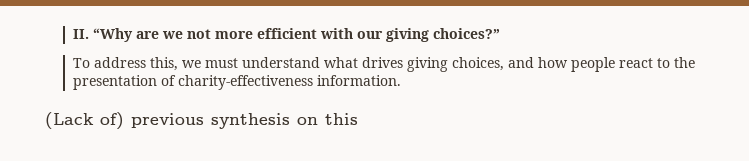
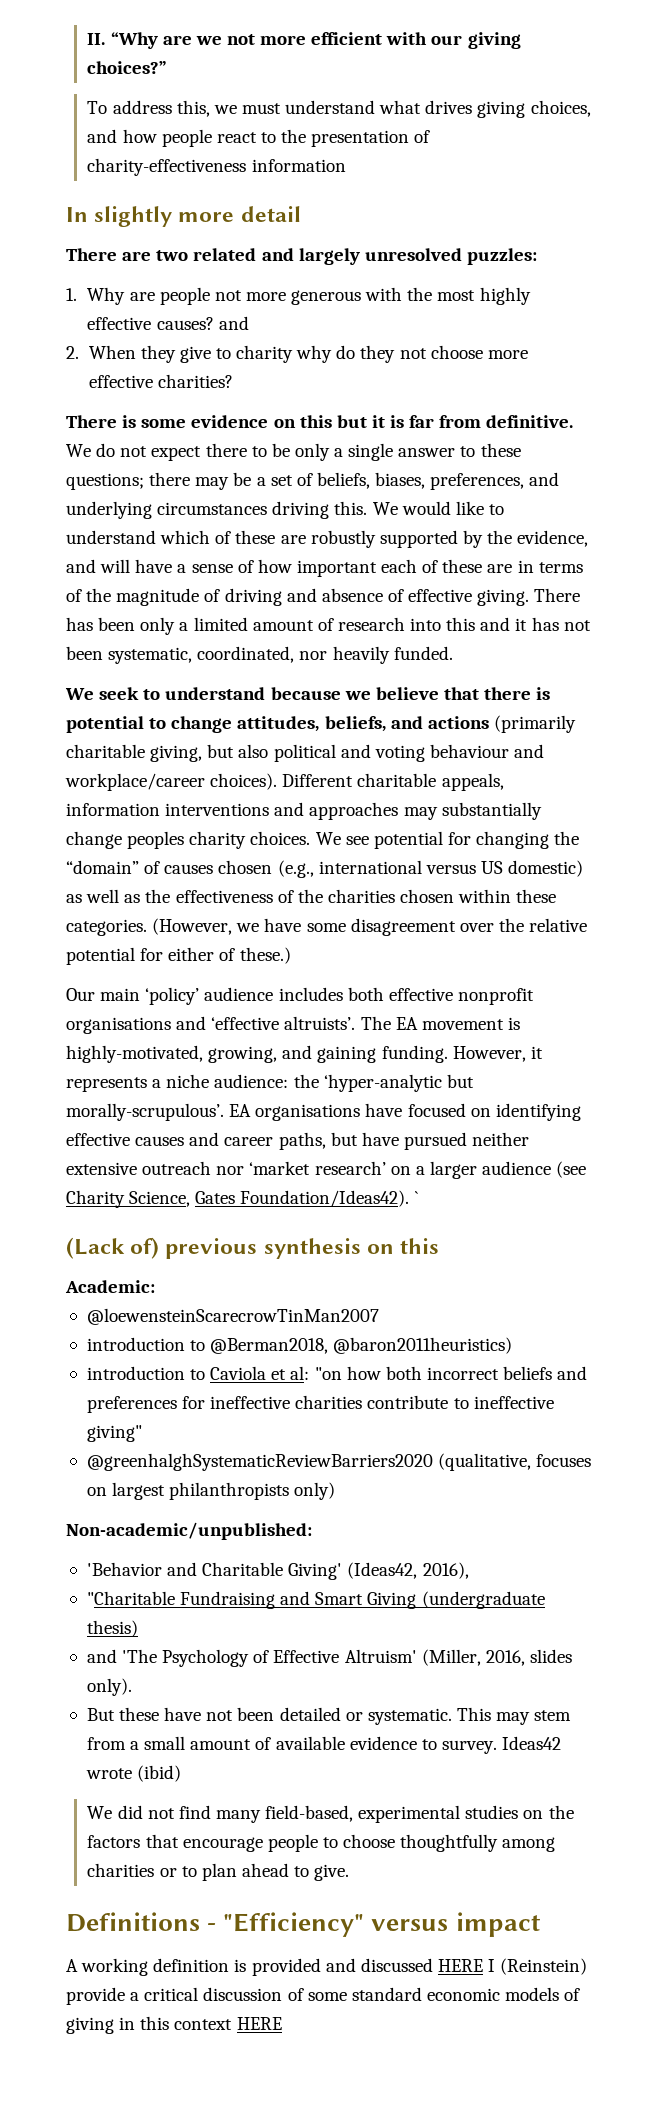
- To address this, we must understand what drives giving choices, and how people react to the presentation of charity-effectiveness information.
+ To address this, we must understand what drives giving choices, and how people react to the presentation of charity-effectiveness information
+ In slightly more detail
+ There are two related and largely unresolved puzzles:
+ 1. Why are people not more generous with the most highly effective causes? and
+ 2. When they give to charity why do they not choose more effective charities?
+ There is some evidence on this but it is far from definitive. We do not expect there to be only a single answer to these questions; there may be a set of beliefs, biases, preferences, and underlying circumstances driving this. We would like to understand which of these are robustly supported by the evidence, and will have a sense of how important each of these are in terms of the magnitude of driving and absence of effective giving. There has been only a limited amount of research into this and it has not been systematic, coordinated, nor heavily funded.
+ We seek to understand because we believe that there is potential to change attitudes, beliefs, and actions (primarily charitable giving, but also political and voting behaviour and workplace/career choices). Different charitable appeals, information interventions and approaches may substantially change peoples charity choices. We see potential for changing the “domain” of causes chosen (e.g., international versus US domestic) as well as the effectiveness of the charities chosen within these categories. (However, we have some disagreement over the relative potential for either of these.)
+ Our main ‘policy’ audience includes both effective nonprofit organisations and ‘effective altruists’. The EA movement is highly-motivated, growing, and gaining funding. However, it represents a niche audience: the ‘hyper-analytic but morally-scrupulous’. EA organisations have focused on identifying effective causes and career paths, but have pursued neither extensive outreach nor ‘market research’ on a larger audience (see Charity Science, Gates Foundation/Ideas42). `
+ Academic:
+ @loewensteinScarecrowTinMan2007
+ introduction to @Berman2018, @baron2011heuristics)
+ introduction to Caviola et al: "on how both incorrect beliefs and preferences for ineffective charities contribute to ineffective giving"
+ @greenhalghSystematicReviewBarriers2020 (qualitative, focuses on largest philanthropists only)
+ Non-academic/unpublished:
+ 'Behavior and Charitable Giving' (Ideas42, 2016),
+ "Charitable Fundraising and Smart Giving (undergraduate thesis)
+ and 'The Psychology of Effective Altruism' (Miller, 2016, slides only).
+ But these have not been detailed or systematic. This may stem from a small amount of available evidence to survey. Ideas42 wrote (ibid)
+ We did not find many field-based, experimental studies on the factors that encourage people to choose thoughtfully among charities or to plan ahead to give.
+ Definitions - "Efficiency" versus impact
+ A working definition is provided and discussed HERE I (Reinstein) provide a critical discussion of some standard economic models of giving in this context HERE

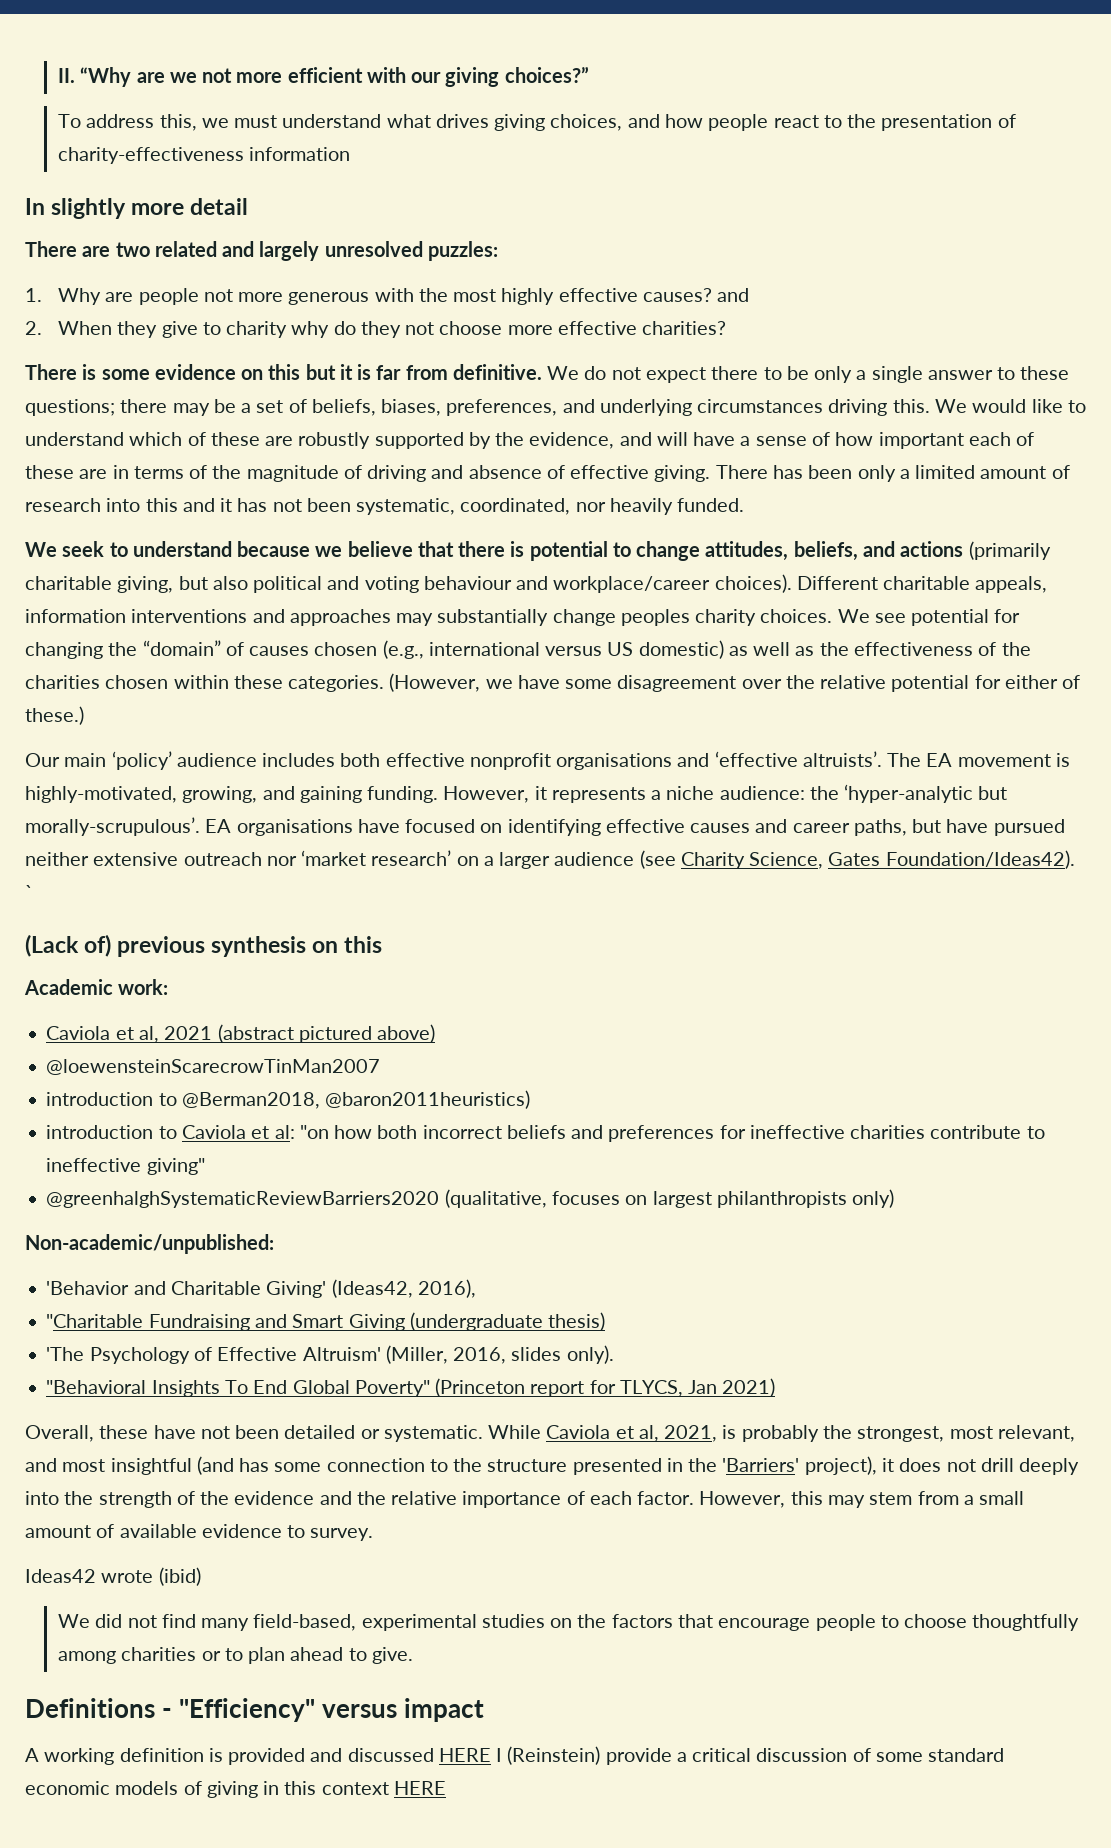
- Academic:
+ Academic work:
+ Caviola et al, 2021 (abstract pictured above)
- and 'The Psychology of Effective Altruism' (Miller, 2016, slides only).
+ 'The Psychology of Effective Altruism' (Miller, 2016, slides only).
- But these have not been detailed or systematic.
+ "Behavioral Insights To End Global Poverty" (Princeton report for TLYCS, Jan 2021)
+ Overall, these have not been detailed or systematic.
- This may stem from a small amount of available evidence to survey. Ideas42 wrote (ibid)
+ While Caviola et al, 2021, is probably the strongest, most relevant, and most insightful (and has some connection to the structure presented in the 'Barriers' project), it does not drill deeply into the strength of the evidence and the relative importance of each factor. However, this may stem from a small amount of available evidence to survey.
+ Ideas42 wrote (ibid)

